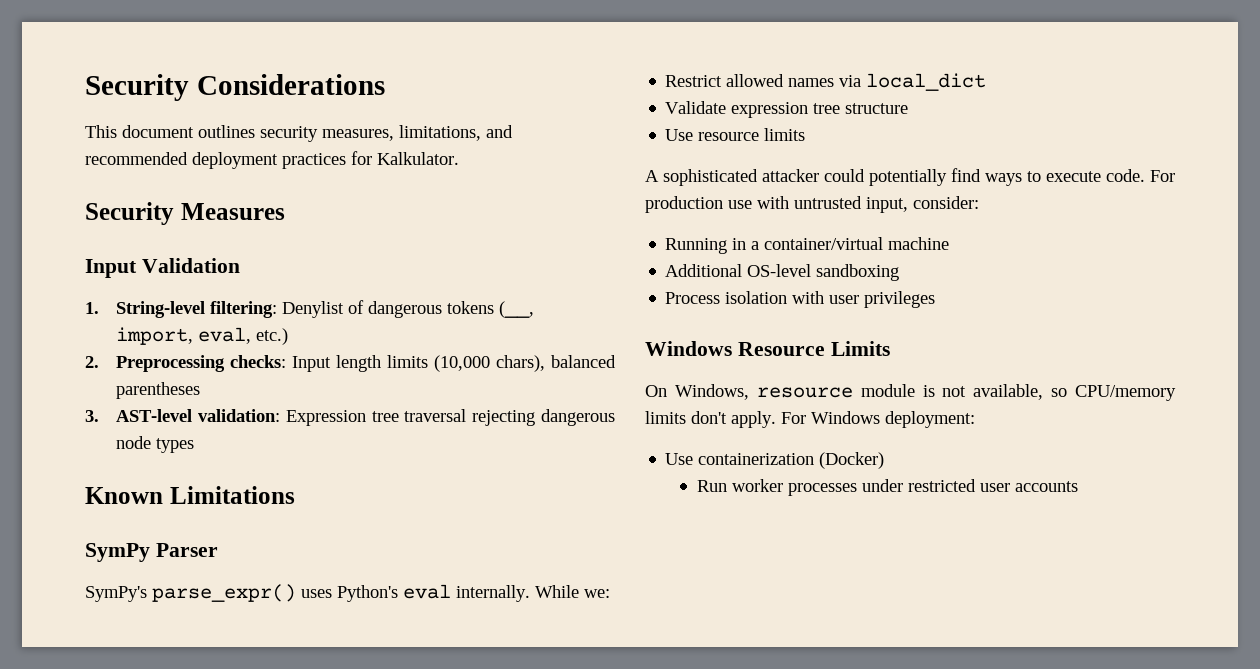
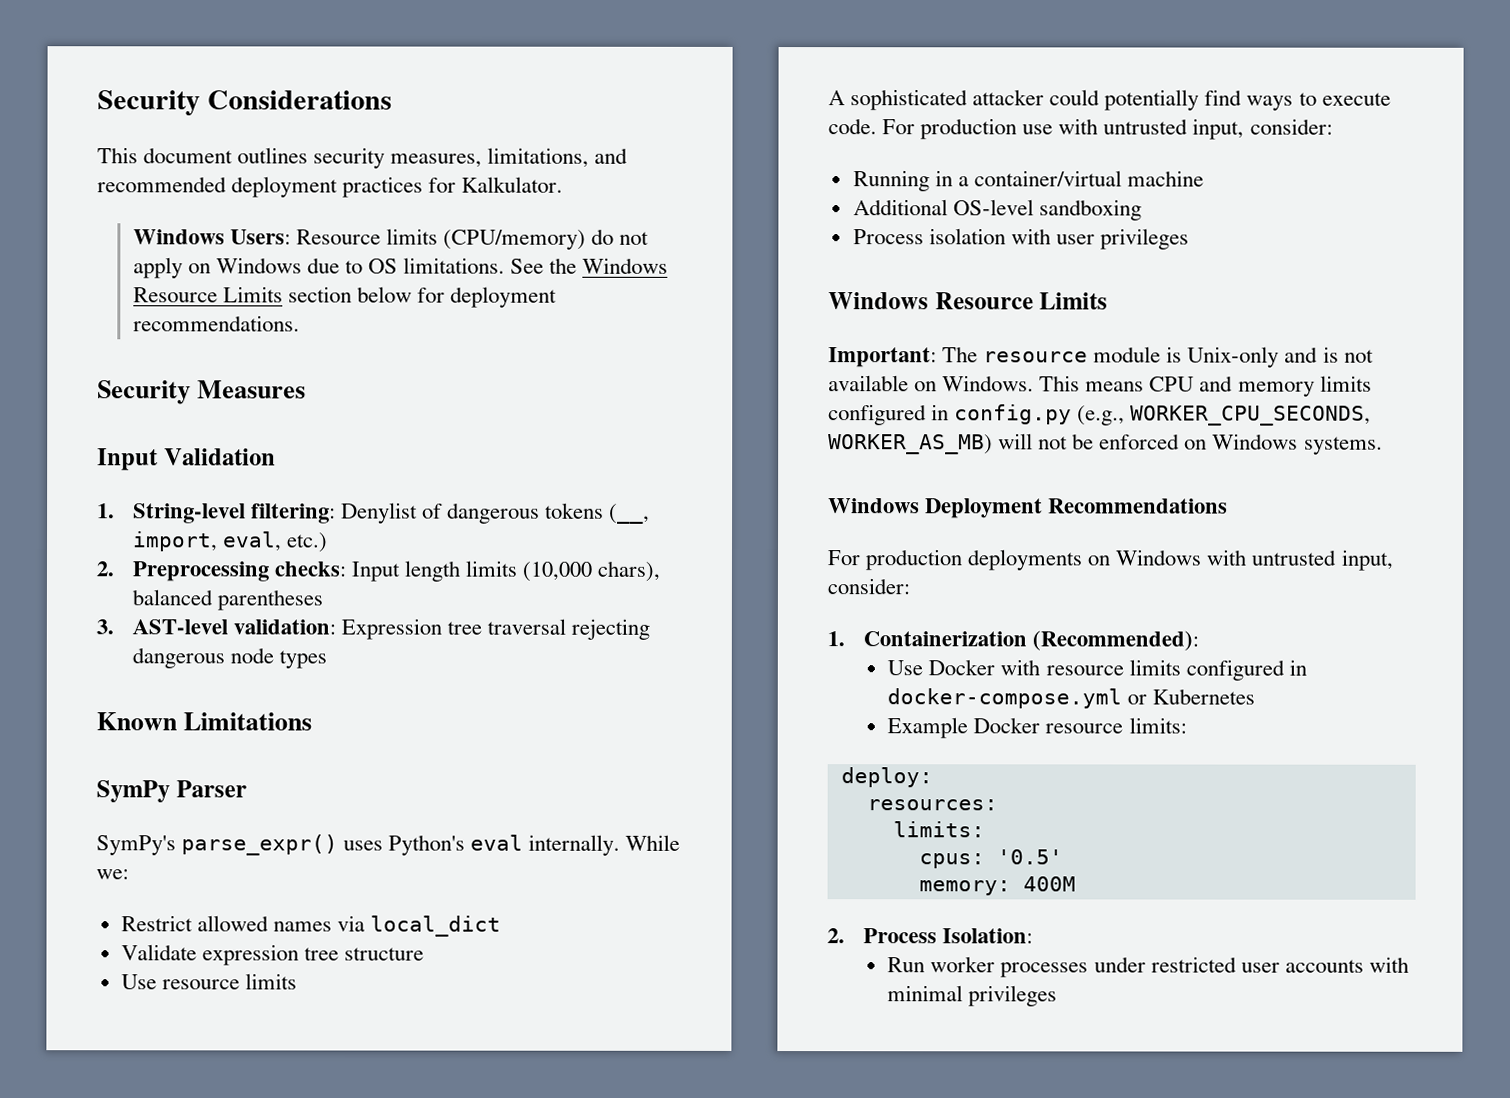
+ Windows Users: Resource limits (CPU/memory) do not apply on Windows due to OS limitations. See the Windows Resource Limits section below for deployment recommendations.
- On Windows, resource module is not available, so CPU/memory limits don't apply. For Windows deployment:
- Use containerization (Docker)
+ Important: The resource module is Unix-only and is not available on Windows. This means CPU and memory limits configured in config.py (e.g., WORKER_CPU_SECONDS, WORKER_AS_MB) will not be enforced on Windows systems.
+ Windows Deployment Recommendations
+ For production deployments on Windows with untrusted input, consider:
+ 1. Containerization (Recommended):
+ Use Docker with resource limits configured in docker-compose.yml or Kubernetes
+ Example Docker resource limits:
+ deploy:
+ resources:
+ limits:
+ cpus: '0.5'
+ memory: 400M
+ 2. Process Isolation:
- Run worker processes under restricted user accounts
+ Run worker processes under restricted user accounts with minimal privileges

